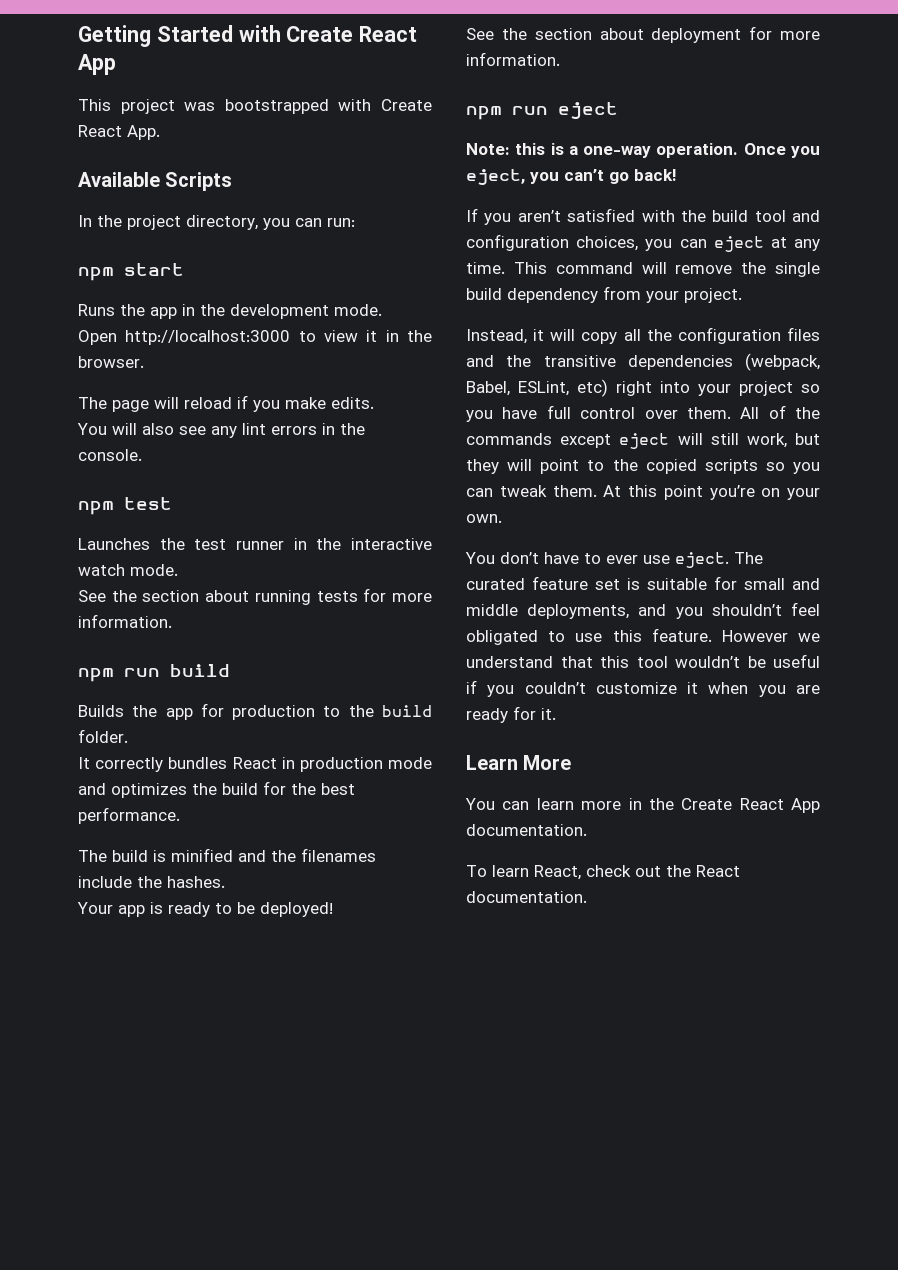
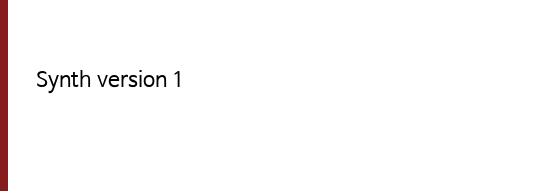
- Getting Started with Create React App
- This project was bootstrapped with Create React App.
- Available Scripts
- In the project directory, you can run:
- npm start
- Runs the app in the development mode.
- Open http://localhost:3000 to view it in the browser.
- The page will reload if you make edits.
- You will also see any lint errors in the console.
- npm test
- Launches the test runner in the interactive watch mode.
- See the section about running tests for more information.
- npm run build
- Builds the app for production to the build folder.
- It correctly bundles React in production mode and optimizes the build for the best performance.
- The build is minified and the filenames include the hashes.
- Your app is ready to be deployed!
- See the section about deployment for more information.
- npm run eject
- Note: this is a one-way operation. Once you eject, you can’t go back!
- If you aren’t satisfied with the build tool and configuration choices, you can eject at any time. This command will remove the single build dependency from your project.
- Instead, it will copy all the configuration files and the transitive dependencies (webpack, Babel, ESLint, etc) right into your project so you have full control over them. All of the commands except eject will still work, but they will point to the copied scripts so you can tweak them. At this point you’re on your own.
- You don’t have to ever use eject. The curated feature set is suitable for small and middle deployments, and you shouldn’t feel obligated to use this feature. However we understand that this tool wouldn’t be useful if you couldn’t customize it when you are ready for it.
- Learn More
- You can learn more in the Create React App documentation.
- To learn React, check out the React documentation.
+ Synth version 1

